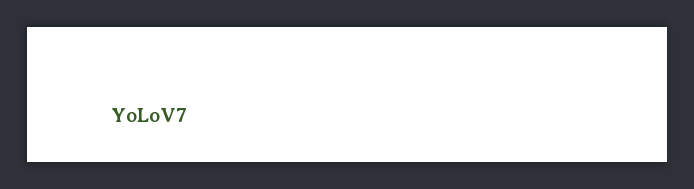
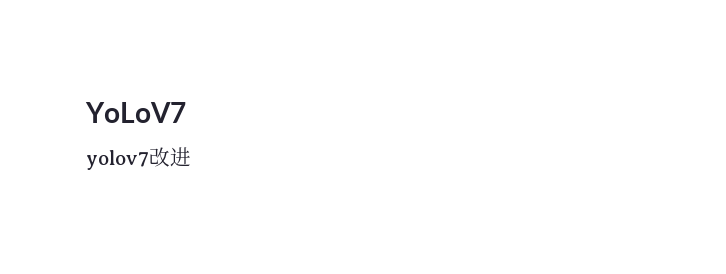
+ yolov7改进

